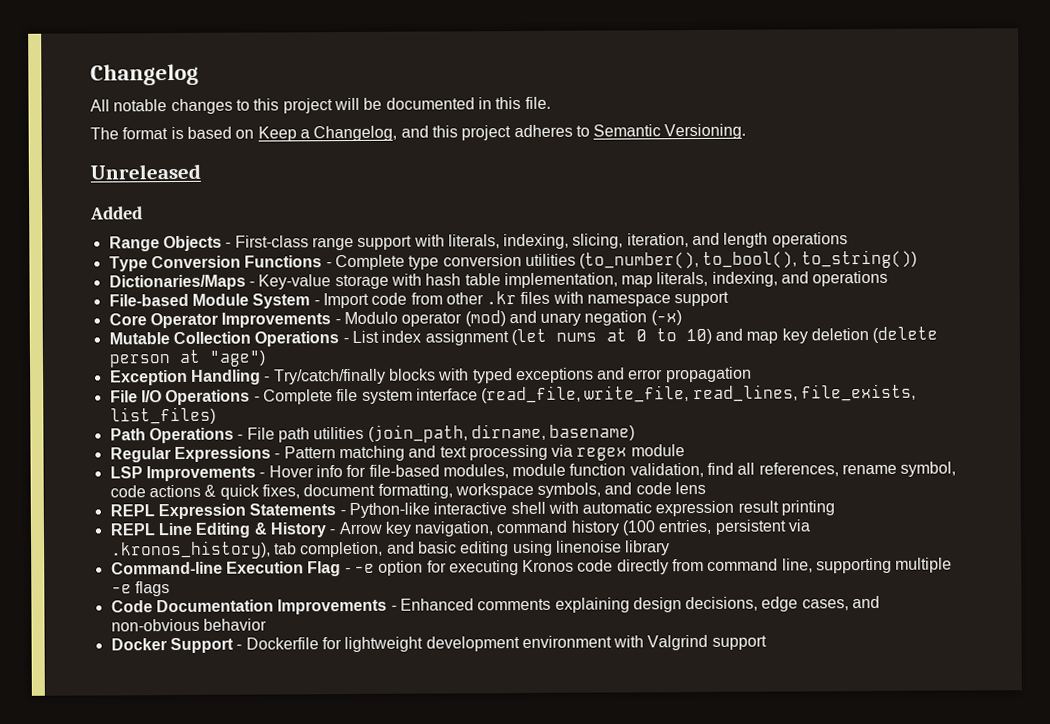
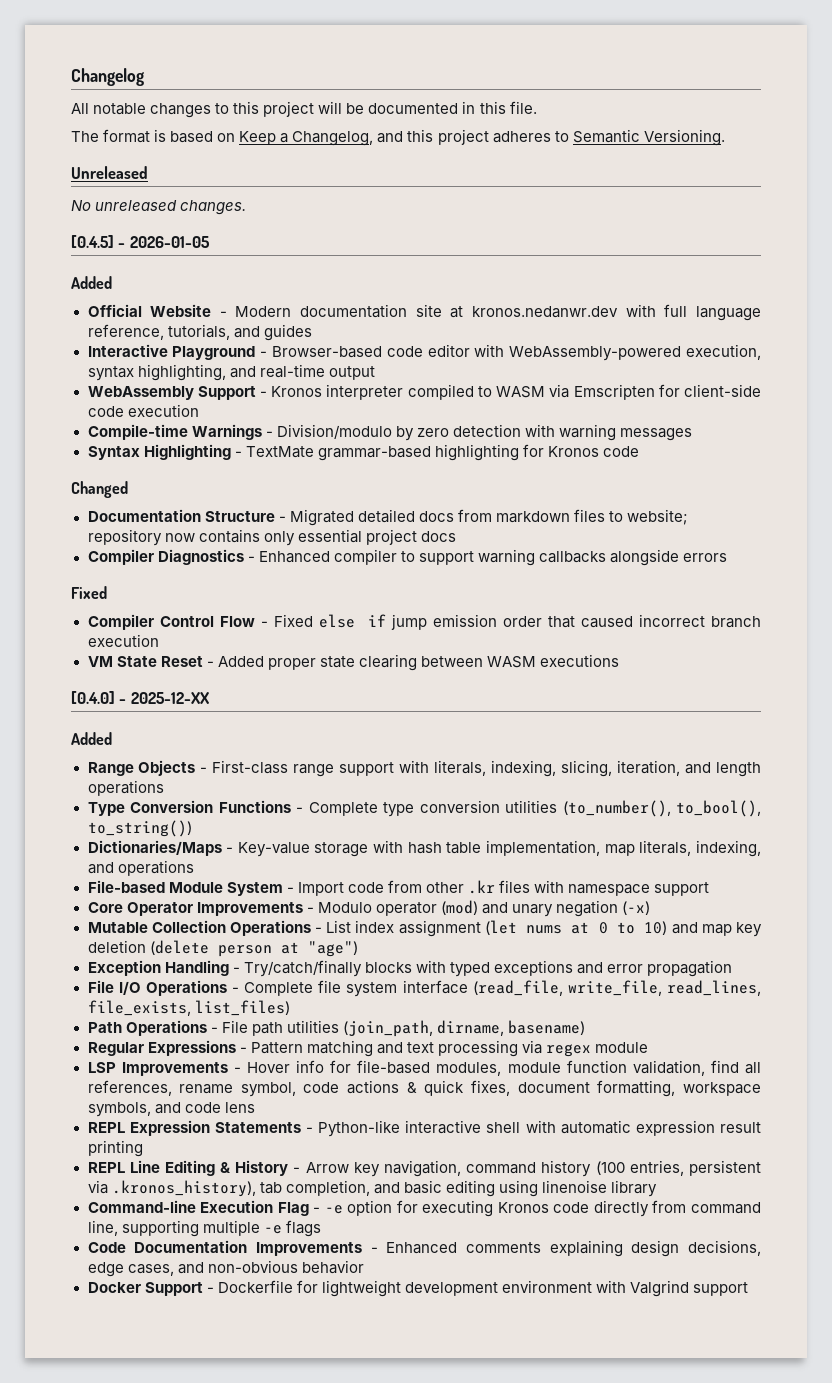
+ No unreleased changes.
+ [0.4.5] - 2026-01-05
+ Added
+ Official Website - Modern documentation site at kronos.nedanwr.dev with full language reference, tutorials, and guides
+ Interactive Playground - Browser-based code editor with WebAssembly-powered execution, syntax highlighting, and real-time output
+ WebAssembly Support - Kronos interpreter compiled to WASM via Emscripten for client-side code execution
+ Compile-time Warnings - Division/modulo by zero detection with warning messages
+ Syntax Highlighting - TextMate grammar-based highlighting for Kronos code
+ Changed
+ Documentation Structure - Migrated detailed docs from markdown files to website; repository now contains only essential project docs
+ Compiler Diagnostics - Enhanced compiler to support warning callbacks alongside errors
+ Fixed
+ Compiler Control Flow - Fixed else if jump emission order that caused incorrect branch execution
+ VM State Reset - Added proper state clearing between WASM executions
+ [0.4.0] - 2025-12-XX

